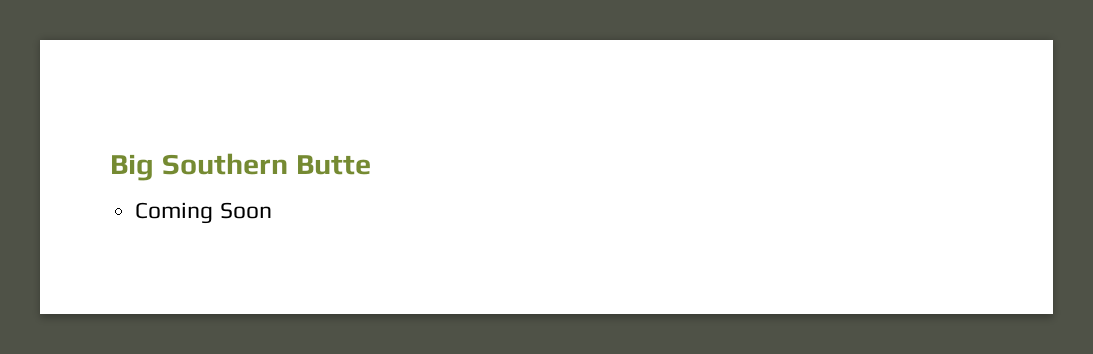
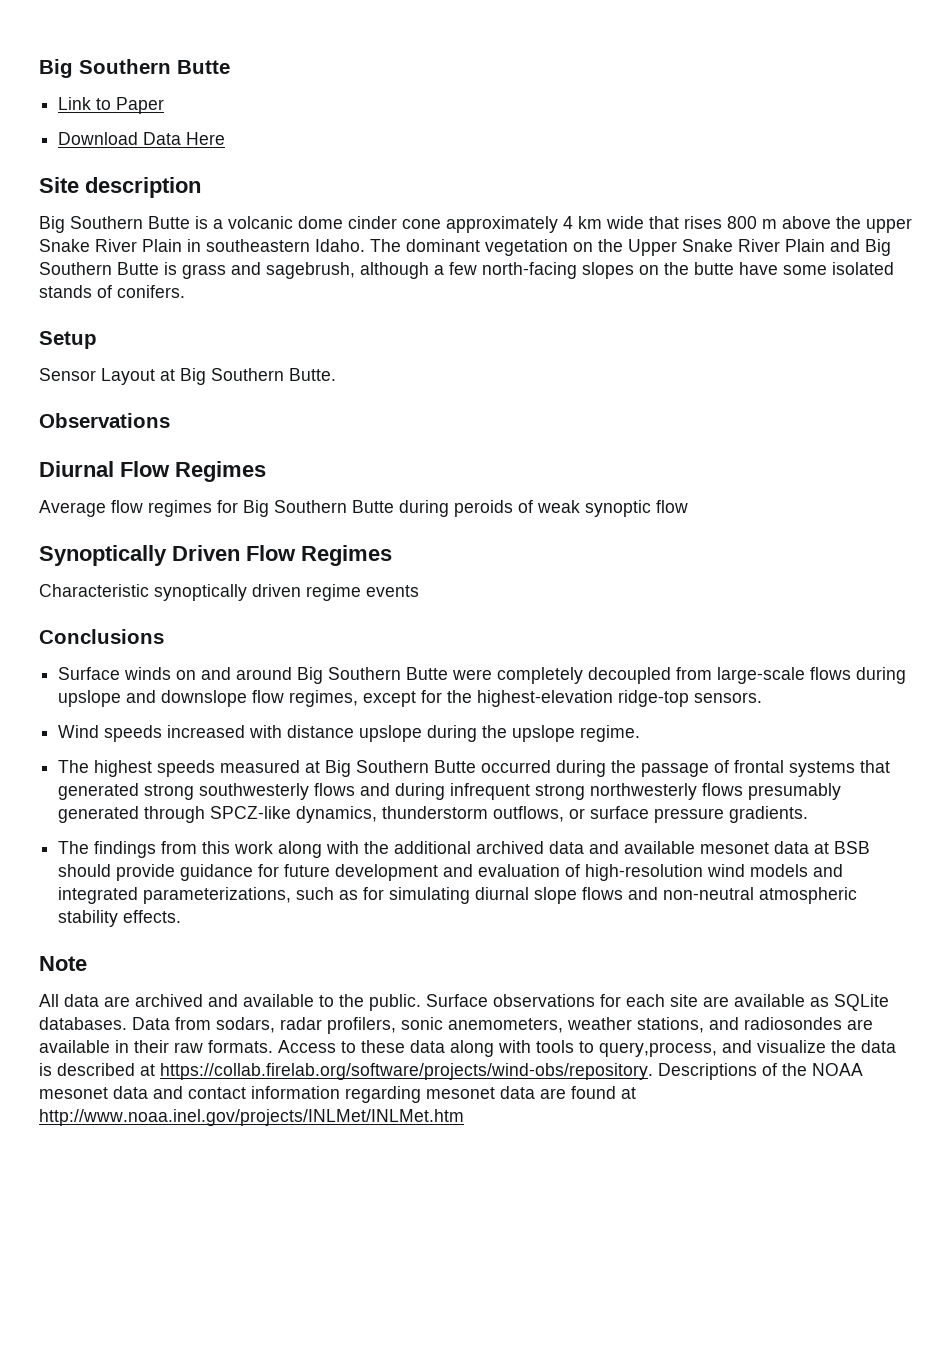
- Coming Soon
+ Link to Paper
+ Download Data Here
+ Site description
+ Big Southern Butte is a volcanic dome cinder cone approximately 4 km wide that rises 800 m above the upper Snake River Plain in southeastern Idaho. The dominant vegetation on the Upper Snake River Plain and Big Southern Butte is grass and sagebrush, although a few north-facing slopes on the butte have some isolated stands of conifers.
+ Setup
+ Sensor Layout at Big Southern Butte.
+ Observations
+ Diurnal Flow Regimes
+ Average flow regimes for Big Southern Butte during peroids of weak synoptic flow
+ Synoptically Driven Flow Regimes
+ Characteristic synoptically driven regime events
+ Conclusions
+ Surface winds on and around Big Southern Butte were completely decoupled from large-scale flows during upslope and downslope flow regimes, except for the highest-elevation ridge-top sensors.
+ Wind speeds increased with distance upslope during the upslope regime.
+ The highest speeds measured at Big Southern Butte occurred during the passage of frontal systems that generated strong southwesterly flows and during infrequent strong northwesterly flows presumably generated through SPCZ-like dynamics, thunderstorm outflows, or surface pressure gradients.
+ The findings from this work along with the additional archived data and available mesonet data at BSB should provide guidance for future development and evaluation of high-resolution wind models and integrated parameterizations, such as for simulating diurnal slope flows and non-neutral atmospheric stability effects.
+ Note
+ All data are archived and available to the public. Surface observations for each site are available as SQLite databases. Data from sodars, radar profilers, sonic anemometers, weather stations, and radiosondes are available in their raw formats. Access to these data along with tools to query,process, and visualize the data is described at https://collab.firelab.org/software/projects/wind-obs/repository. Descriptions of the NOAA mesonet data and contact information regarding mesonet data are found at http://www.noaa.inel.gov/projects/INLMet/INLMet.htm

